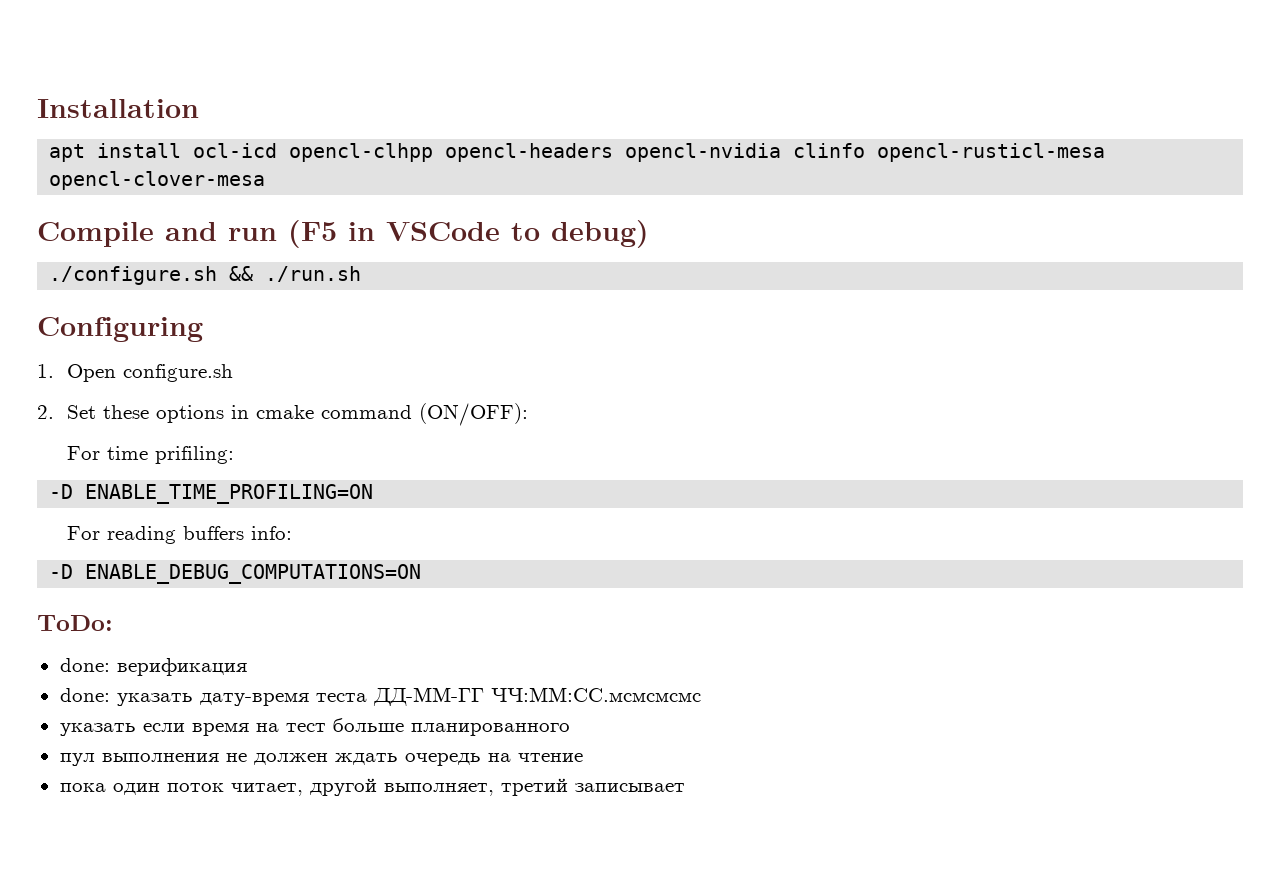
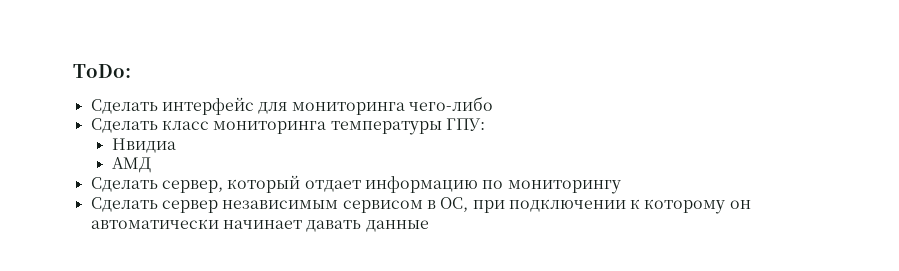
- Installation
- apt install ocl-icd opencl-clhpp opencl-headers opencl-nvidia clinfo opencl-rusticl-mesa opencl-clover-mesa
- Compile and run (F5 in VSCode to debug)
- ./configure.sh && ./run.sh
- Configuring
- 1. Open configure.sh
- 2. Set these options in cmake command (ON/OFF):
- For time prifiling:
- -D ENABLE_TIME_PROFILING=ON
- For reading buffers info:
- -D ENABLE_DEBUG_COMPUTATIONS=ON
  ToDo:
- done: верификация
- done: указать дату-время теста ДД-ММ-ГГ ЧЧ:ММ:СС.мсмсмсмс
- указать если время на тест больше планированного
- пул выполнения не должен ждать очередь на чтение
- пока один поток читает, другой выполняет, третий записывает
+ Сделать интерфейс для мониторинга чего-либо
+ Сделать класс мониторинга температуры ГПУ:
+ Нвидиа
+ АМД
+ Сделать сервер, который отдает информацию по мониторингу
+ Сделать сервер независимым сервисом в ОС, при подключении к которому он автоматически начинает давать данные

